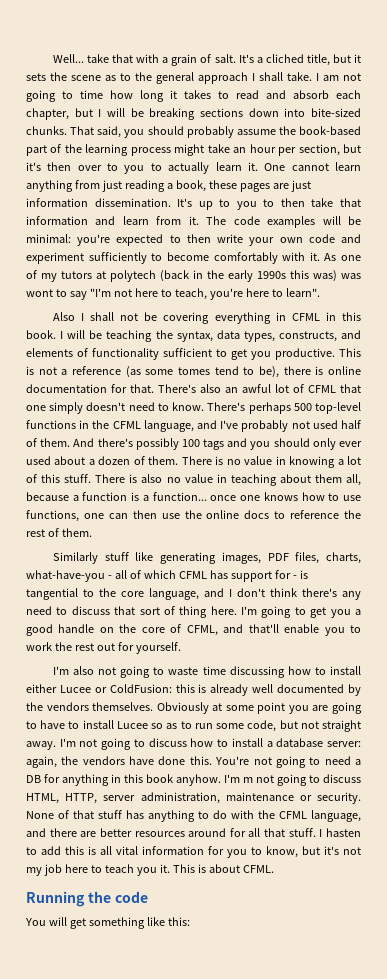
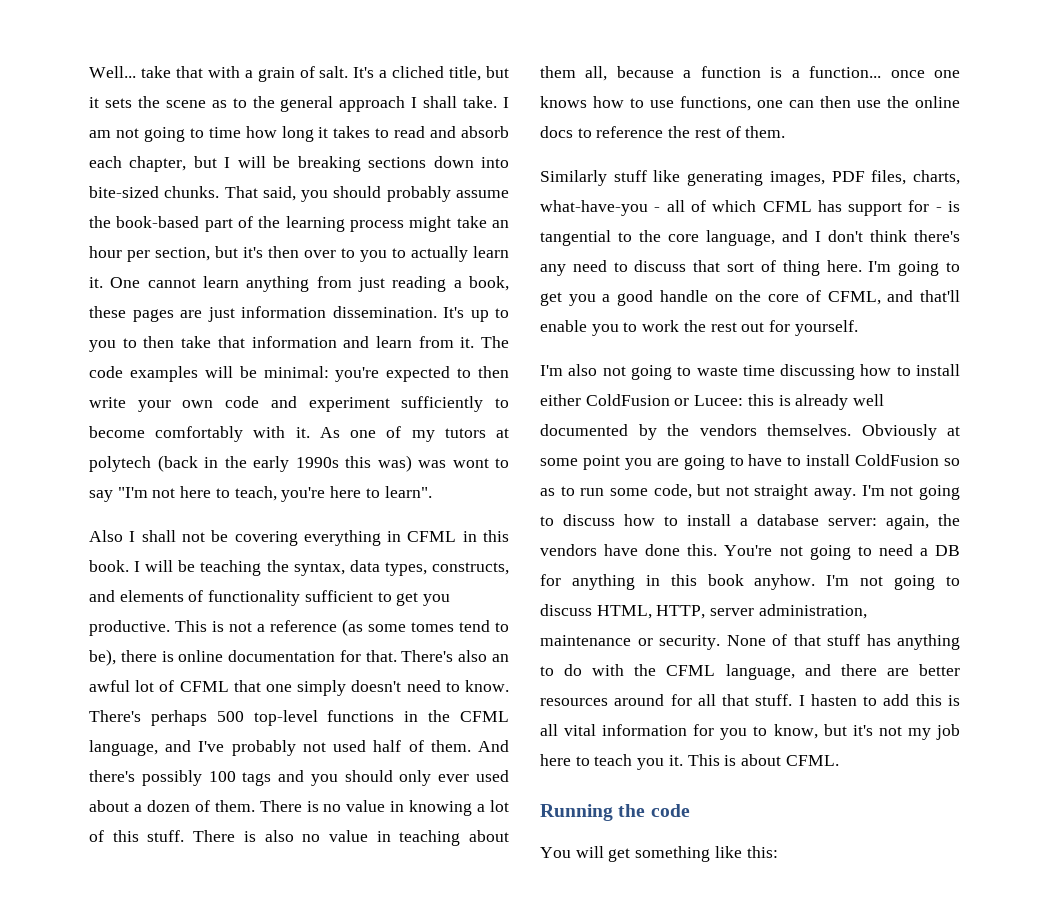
- I'm also not going to waste time discussing how to install either Lucee or ColdFusion: this is already well documented by the vendors themselves.
+ I'm also not going to waste time discussing how to install either ColdFusion or Lucee: this is already well documented by the vendors themselves.
- Obviously at some point you are going to have to install Lucee so as to run some code, but not straight away.
+ Obviously at some point you are going to have to install ColdFusion so as to run some code, but not straight away.
- I'm m not going to discuss HTML, HTTP, server administration, maintenance or security.
+ I'm not going to discuss HTML, HTTP, server administration, maintenance or security.

